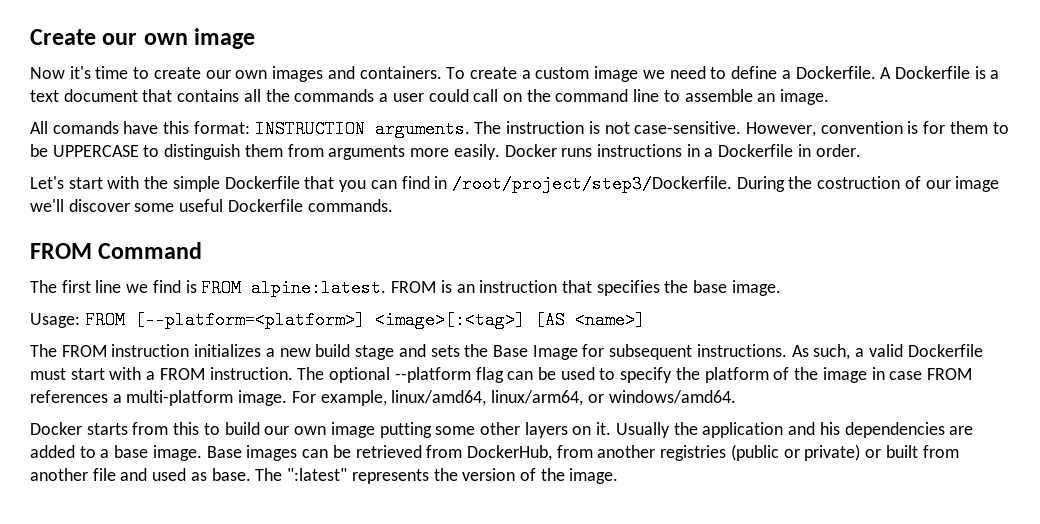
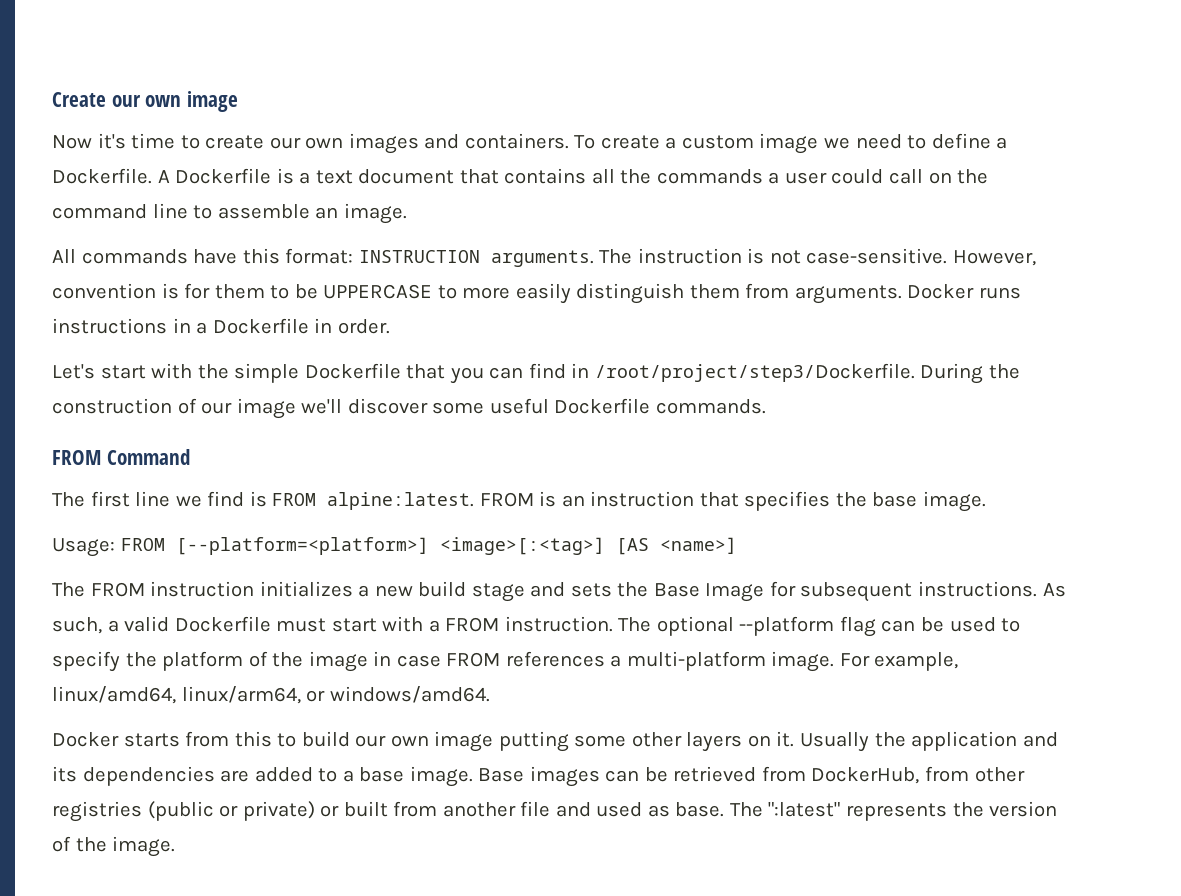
- All comands have this format: INSTRUCTION arguments.
+ All commands have this format: INSTRUCTION arguments.
- However, convention is for them to be UPPERCASE to distinguish them from arguments more easily.
+ However, convention is for them to be UPPERCASE to more easily distinguish them from arguments.
- During the costruction of our image we'll discover some useful Dockerfile commands.
+ During the construction of our image we'll discover some useful Dockerfile commands.
- Usually the application and his dependencies are added to a base image.
+ Usually the application and its dependencies are added to a base image.
- Base images can be retrieved from DockerHub, from another registries (public or private) or built from another file and used as base.
+ Base images can be retrieved from DockerHub, from other registries (public or private) or built from another file and used as base.

